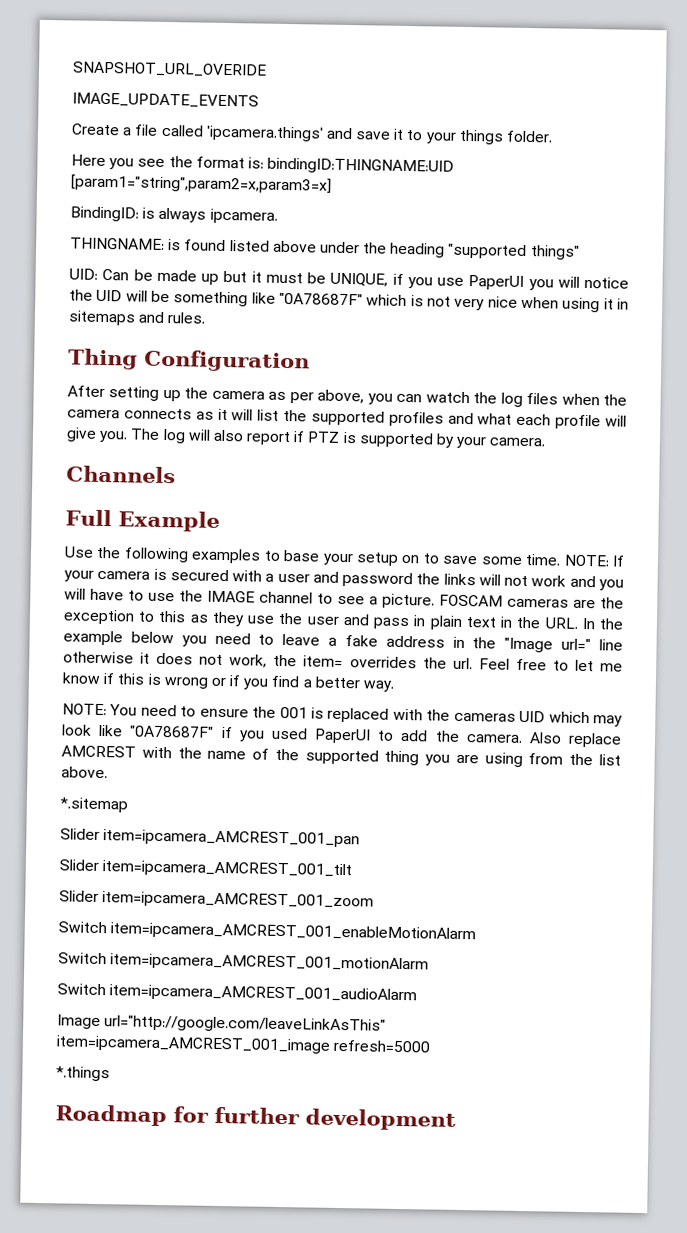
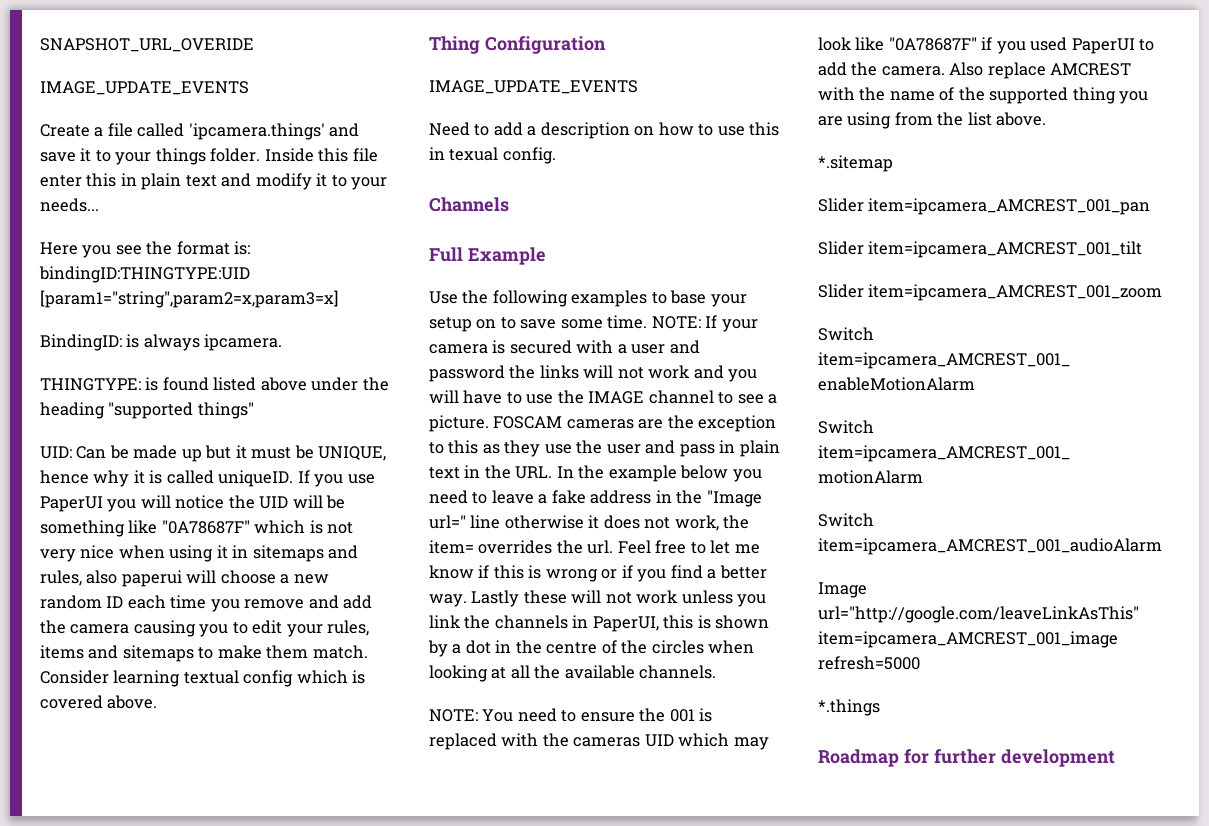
+ Inside this file enter this in plain text and modify it to your needs...
- Here you see the format is: bindingID:THINGNAME:UID [param1="string",param2=x,param3=x]
+ Here you see the format is: bindingID:THINGTYPE:UID [param1="string",param2=x,param3=x]
- THINGNAME: is found listed above under the heading "supported things"
+ THINGTYPE: is found listed above under the heading "supported things"
- UID: Can be made up but it must be UNIQUE, if you use PaperUI you will notice the UID will be something like "0A78687F" which is not very nice when using it in sitemaps and rules.
+ UID: Can be made up but it must be UNIQUE, hence why it is called uniqueID. If you use PaperUI you will notice the UID will be something like "0A78687F" which is not very nice when using it in sitemaps and rules, also paperui will choose a new random ID each time you remove and add the camera causing you to edit your rules, items and sitemaps to make them match. Consider learning textual config which is covered above.
  Thing Configuration
- After setting up the camera as per above, you can watch the log files when the camera connects as it will list the supported profiles and what each profile will give you. The log will also report if PTZ is supported by your camera.
+ IMAGE_UPDATE_EVENTS
+ Need to add a description on how to use this in texual config.
+ Lastly these will not work unless you link the channels in PaperUI, this is shown by a dot in the centre of the circles when looking at all the available channels.

